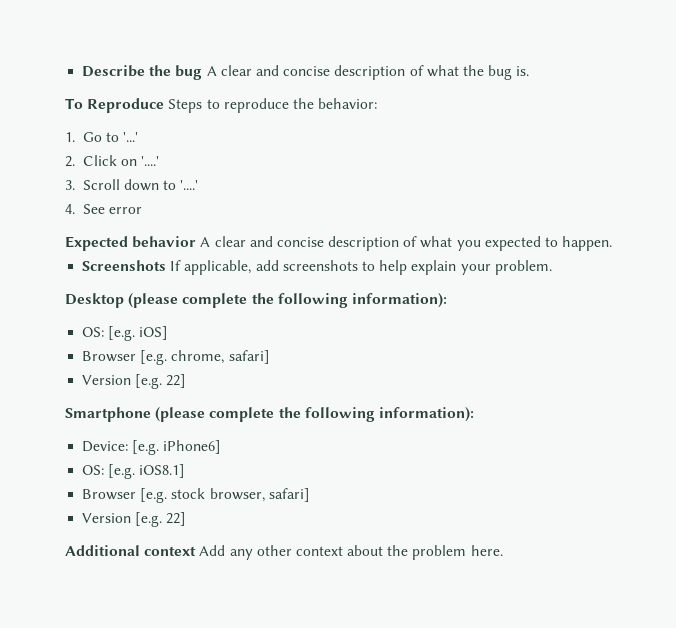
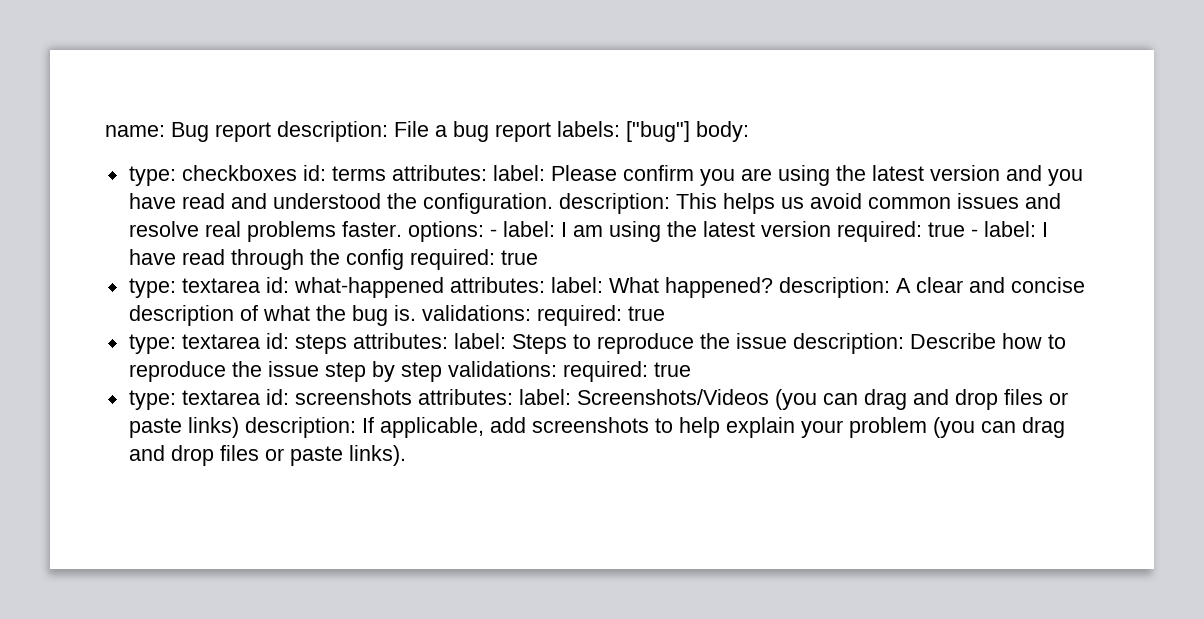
- Describe the bug A clear and concise description of what the bug is.
- To Reproduce Steps to reproduce the behavior:
- 1. Go to '...'
- 2. Click on '....'
- 3. Scroll down to '....'
- 4. See error
- Expected behavior A clear and concise description of what you expected to happen.
- Screenshots If applicable, add screenshots to help explain your problem.
- Desktop (please complete the following information):
- OS: [e.g. iOS]
- Browser [e.g. chrome, safari]
- Version [e.g. 22]
- Smartphone (please complete the following information):
- Device: [e.g. iPhone6]
- OS: [e.g. iOS8.1]
- Browser [e.g. stock browser, safari]
- Version [e.g. 22]
- Additional context Add any other context about the problem here.
+ name: Bug report description: File a bug report labels: ["bug"] body:
+ type: checkboxes id: terms attributes: label: Please confirm you are using the latest version and you have read and understood the configuration. description: This helps us avoid common issues and resolve real problems faster. options: - label: I am using the latest version required: true - label: I have read through the config required: true
+ type: textarea id: what-happened attributes: label: What happened? description: A clear and concise description of what the bug is. validations: required: true
+ type: textarea id: steps attributes: label: Steps to reproduce the issue description: Describe how to reproduce the issue step by step validations: required: true
+ type: textarea id: screenshots attributes: label: Screenshots/Videos (you can drag and drop files or paste links) description: If applicable, add screenshots to help explain your problem (you can drag and drop files or paste links).

